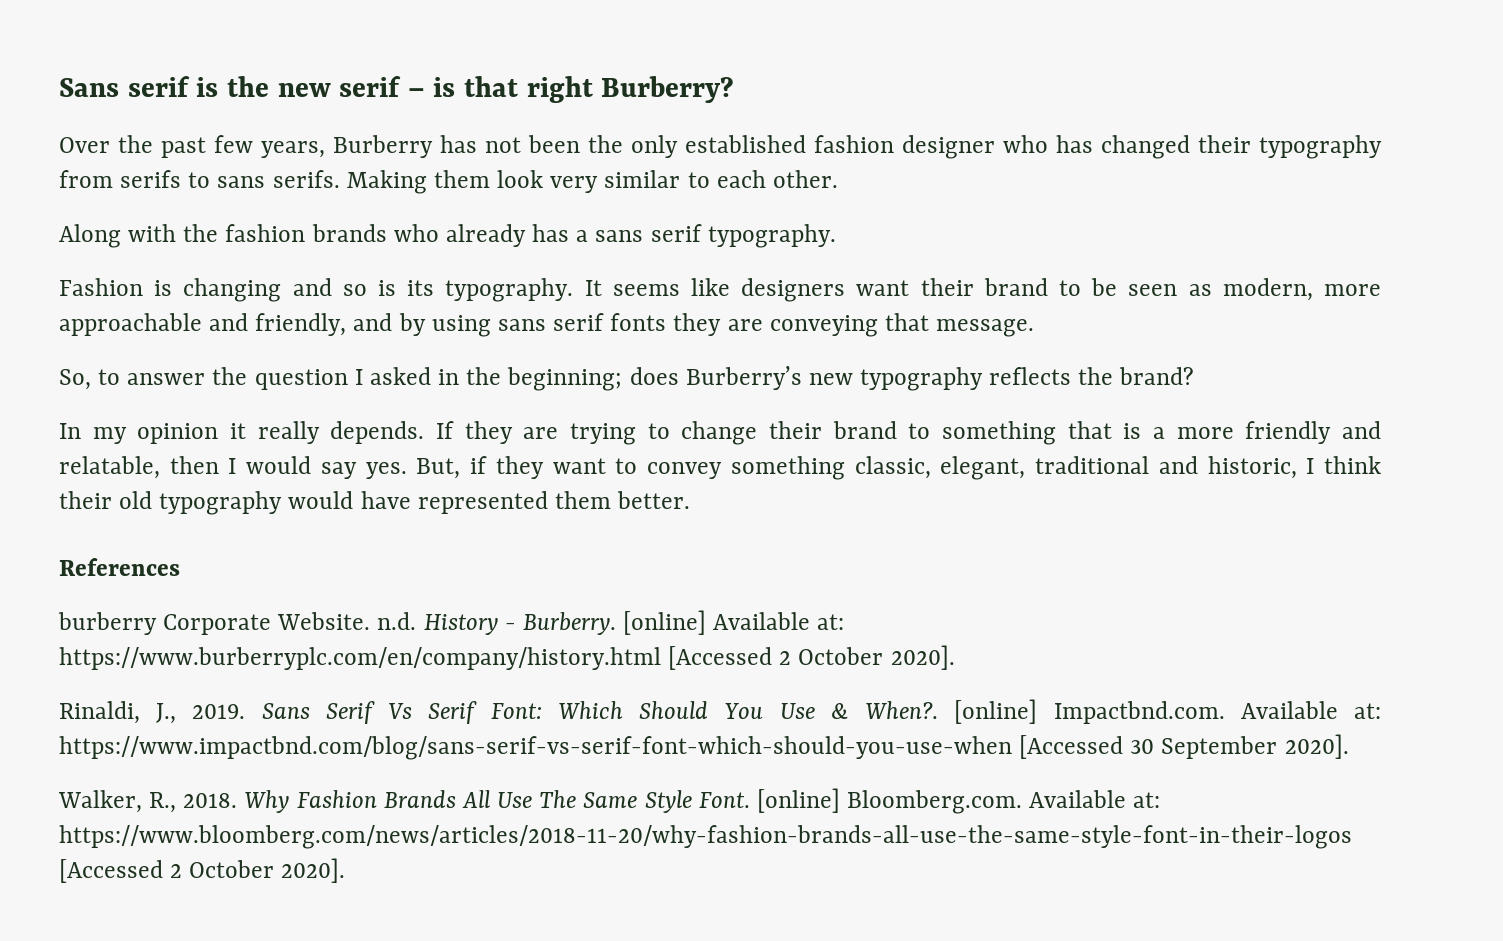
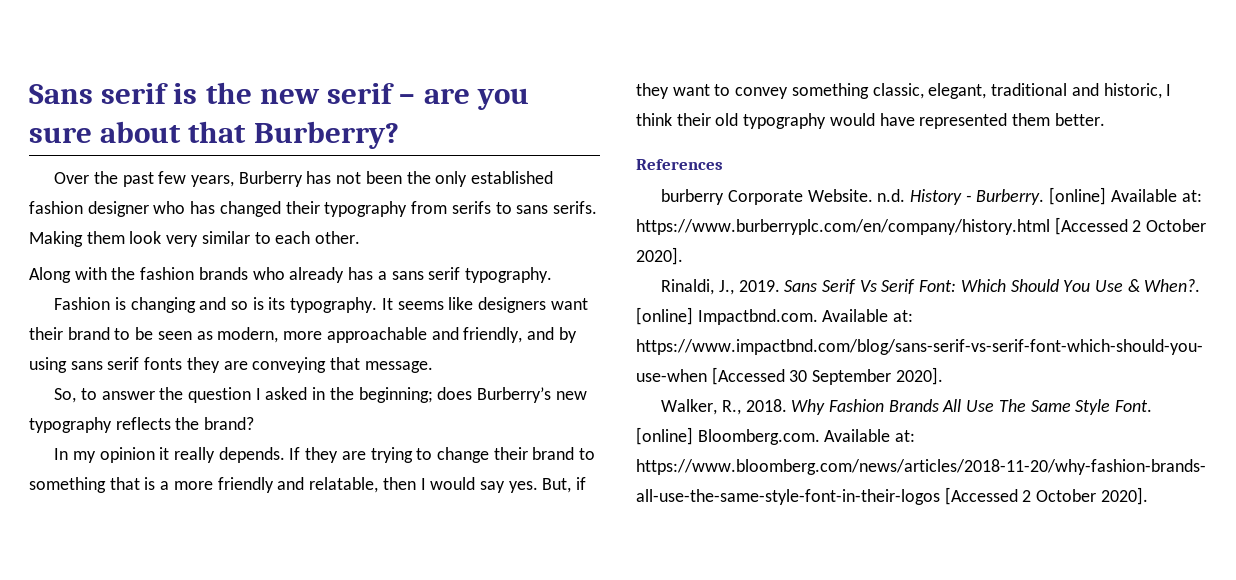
- Sans serif is the new serif – is that right Burberry?
+ Sans serif is the new serif – are you sure about that Burberry?

